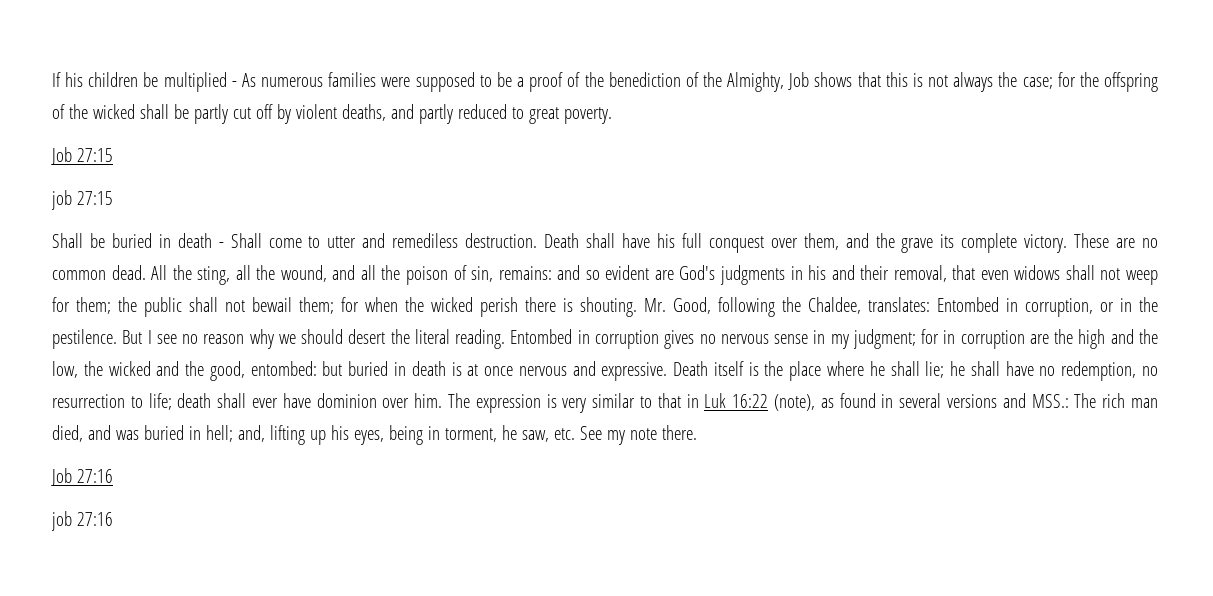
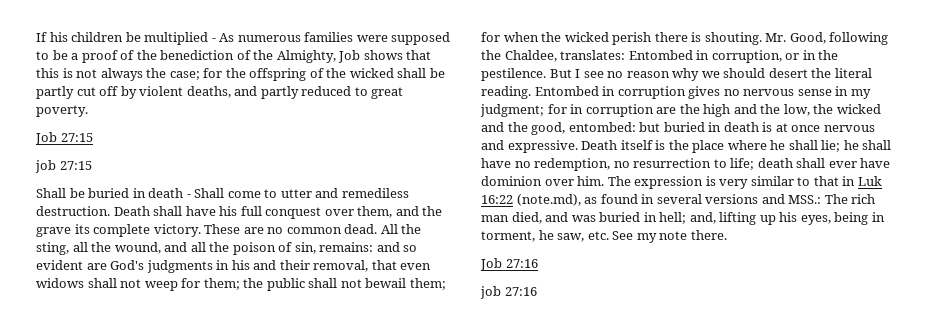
- The expression is very similar to that in Luk 16:22 (note), as found in several versions and MSS.: The rich man died, and was buried in hell; and, lifting up his eyes, being in torment, he saw, etc. See my note there.
+ The expression is very similar to that in Luk 16:22 (note.md), as found in several versions and MSS.: The rich man died, and was buried in hell; and, lifting up his eyes, being in torment, he saw, etc. See my note there.

